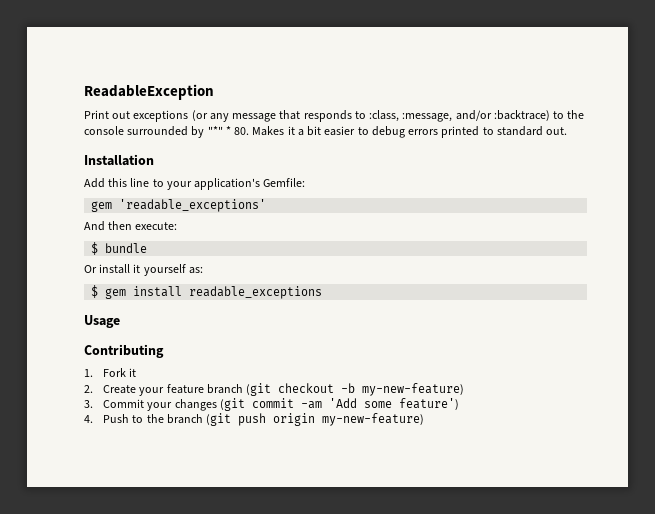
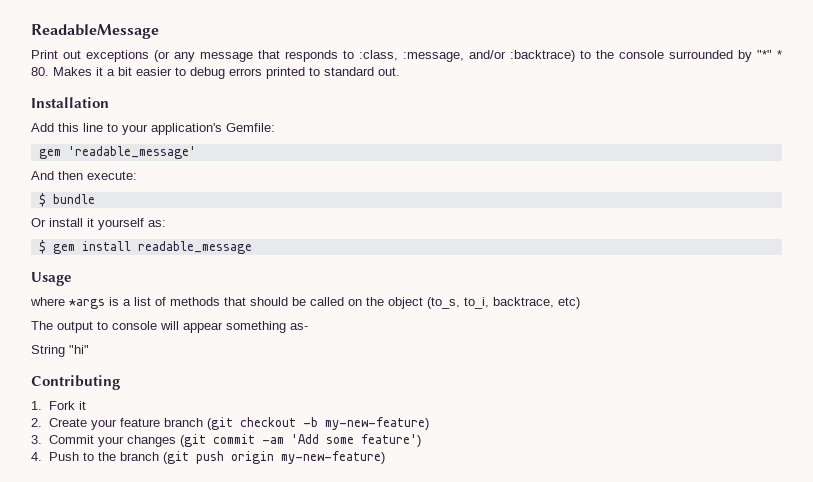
- ReadableException
+ ReadableMessage
- gem 'readable_exceptions'
+ gem 'readable_message'
- $ gem install readable_exceptions
+ $ gem install readable_message
+ where *args is a list of methods that should be called on the object (to_s, to_i, backtrace, etc)
+ The output to console will appear something as-
+ String "hi"

